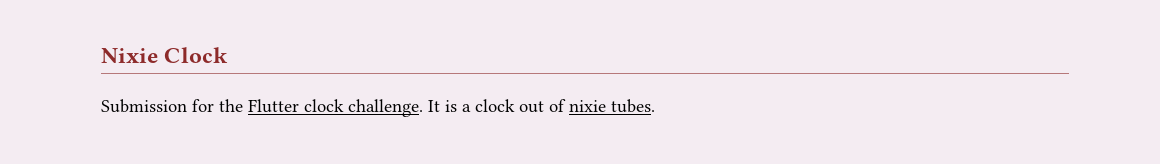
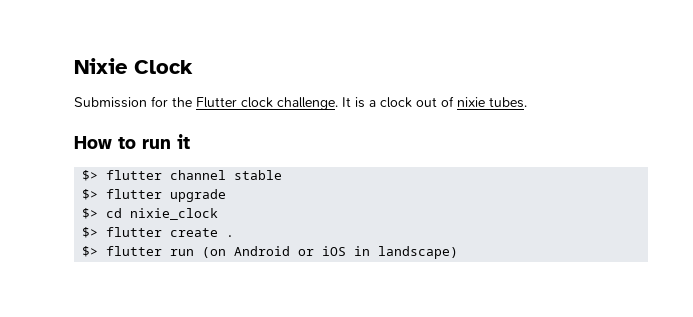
+ How to run it
+ $> flutter channel stable
+ $> flutter upgrade
+ $> cd nixie_clock
+ $> flutter create .
+ $> flutter run (on Android or iOS in landscape)

